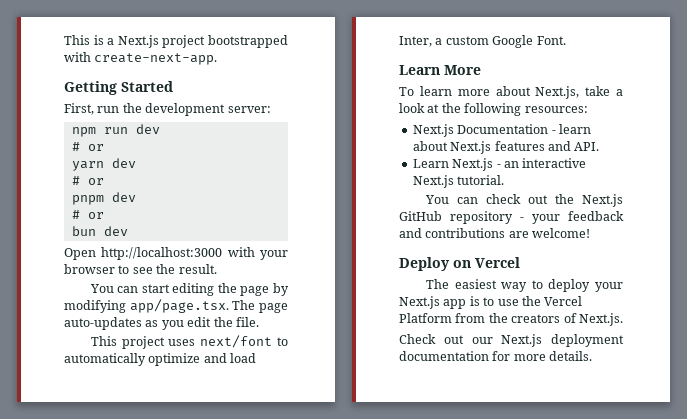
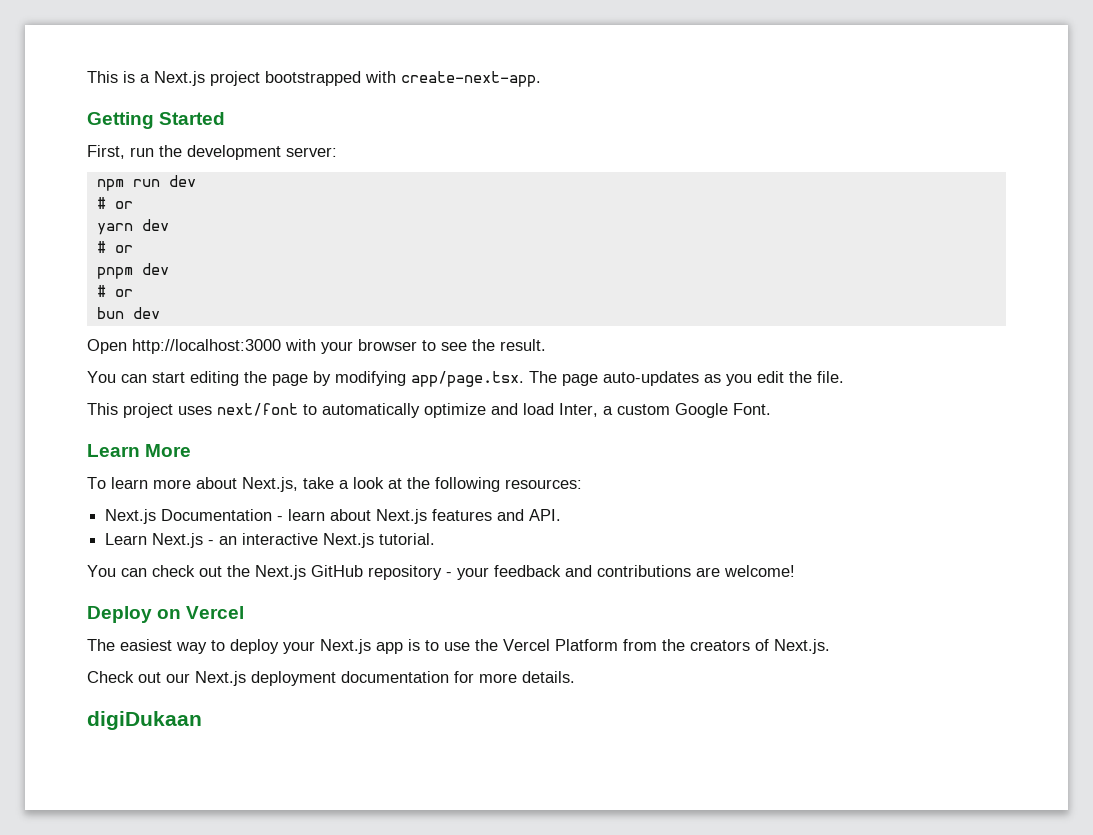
+ digiDukaan

